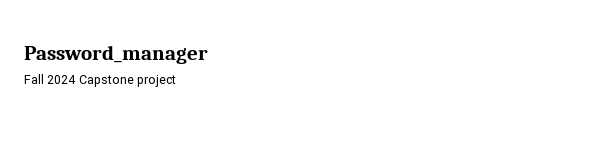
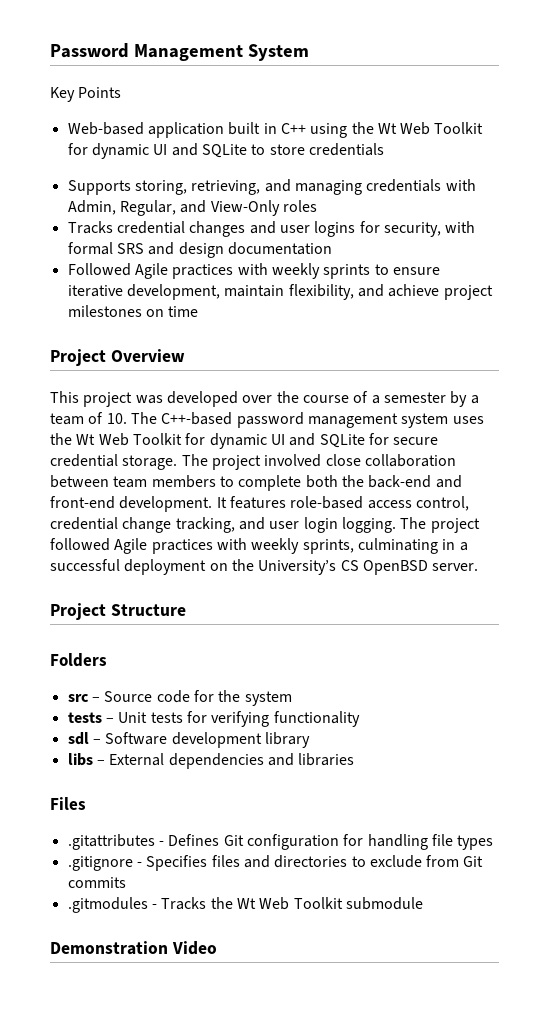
- Password_manager
- Fall 2024 Capstone project
+ Password Management System
+ Key Points
+ Web-based application built in C++ using the Wt Web Toolkit for dynamic UI and SQLite to store credentials
+ Supports storing, retrieving, and managing credentials with Admin, Regular, and View-Only roles
+ Tracks credential changes and user logins for security, with formal SRS and design documentation
+ Followed Agile practices with weekly sprints to ensure iterative development, maintain flexibility, and achieve project milestones on time
+ Project Overview
+ This project was developed over the course of a semester by a team of 10. The C++-based password management system uses the Wt Web Toolkit for dynamic UI and SQLite for secure credential storage. The project involved close collaboration between team members to complete both the back-end and front-end development. It features role-based access control, credential change tracking, and user login logging. The project followed Agile practices with weekly sprints, culminating in a successful deployment on the University’s CS OpenBSD server.
+ Project Structure
+ Folders
+ src – Source code for the system
+ tests – Unit tests for verifying functionality
+ sdl – Software development library
+ libs – External dependencies and libraries
+ Files
+ .gitattributes - Defines Git configuration for handling file types
+ .gitignore - Specifies files and directories to exclude from Git commits
+ .gitmodules - Tracks the Wt Web Toolkit submodule
+ Demonstration Video

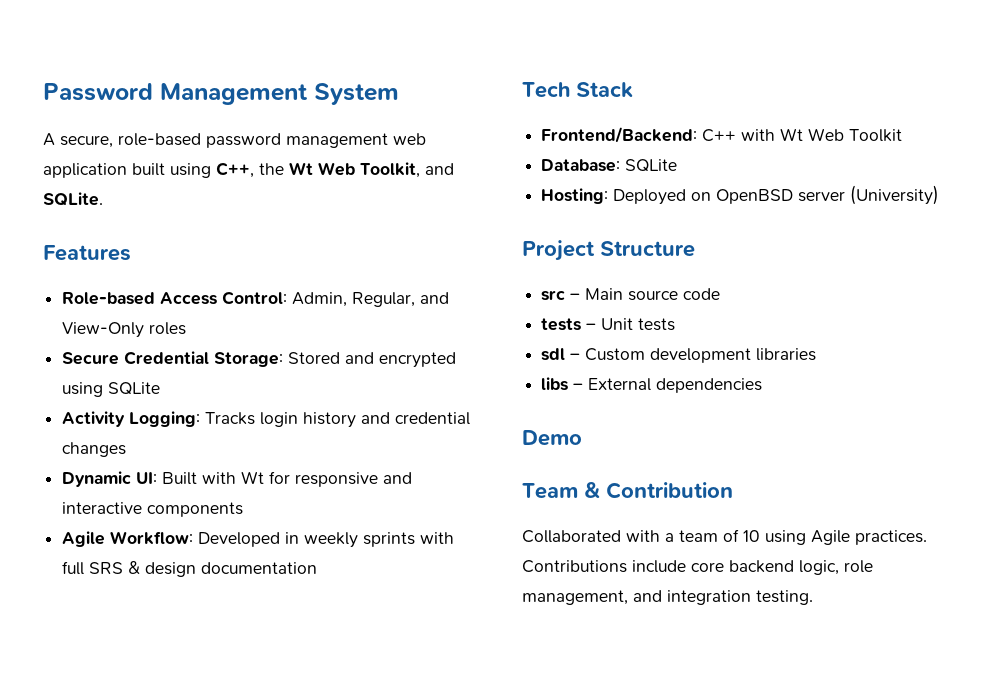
- Key Points
- Web-based application built in C++ using the Wt Web Toolkit for dynamic UI and SQLite to store credentials
- Supports storing, retrieving, and managing credentials with Admin, Regular, and View-Only roles
+ A secure, role-based password management web application built using C++, the Wt Web Toolkit, and SQLite.
+ Features
+ Role-based Access Control: Admin, Regular, and View-Only roles
- Tracks credential changes and user logins for security, with formal SRS and design documentation
- Followed Agile practices with weekly sprints to ensure iterative development, maintain flexibility, and achieve project milestones on time
- Project Overview
- This project was developed over the course of a semester by a team of 10. The C++-based password management system uses the Wt Web Toolkit for dynamic UI and SQLite for secure credential storage. The project involved close collaboration between team members to complete both the back-end and front-end development. It features role-based access control, credential change tracking, and user login logging. The project followed Agile practices with weekly sprints, culminating in a successful deployment on the University’s CS OpenBSD server.
+ Secure Credential Storage: Stored and encrypted using SQLite
+ Activity Logging: Tracks login history and credential changes
+ Dynamic UI: Built with Wt for responsive and interactive components
+ Agile Workflow: Developed in weekly sprints with full SRS & design documentation
+ Tech Stack
+ Frontend/Backend: C++ with Wt Web Toolkit
+ Database: SQLite
+ Hosting: Deployed on OpenBSD server (University)
- Folders
- src – Source code for the system
+ src – Main source code
- tests – Unit tests for verifying functionality
+ tests – Unit tests
- sdl – Software development library
+ sdl – Custom development libraries
- libs – External dependencies and libraries
- Files
- .gitattributes - Defines Git configuration for handling file types
- .gitignore - Specifies files and directories to exclude from Git commits
- .gitmodules - Tracks the Wt Web Toolkit submodule
- Demonstration Video
+ libs – External dependencies
+ Demo
+ Team & Contribution
+ Collaborated with a team of 10 using Agile practices. Contributions include core backend logic, role management, and integration testing.

